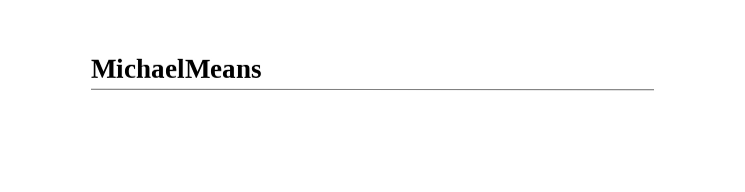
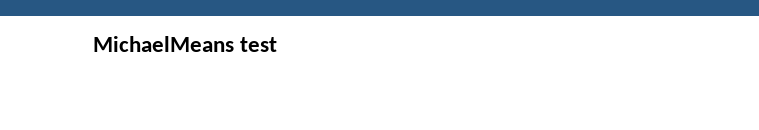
- MichaelMeans
+ MichaelMeans test

